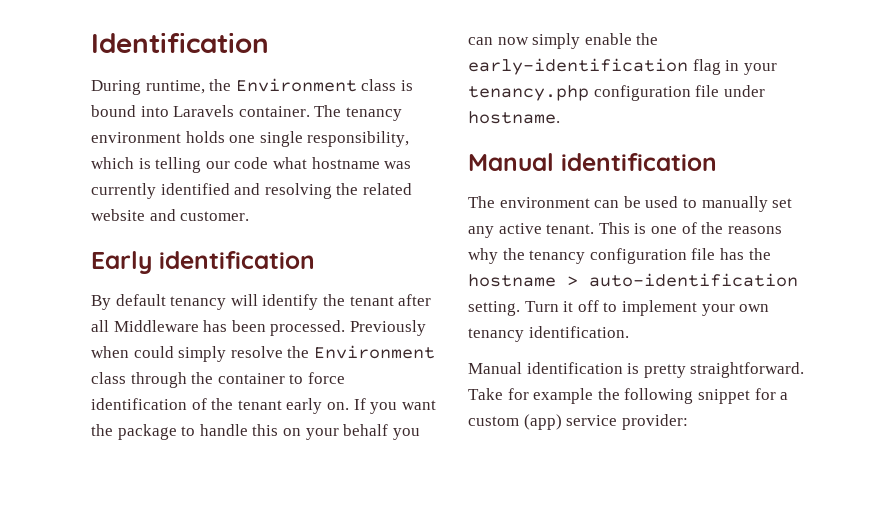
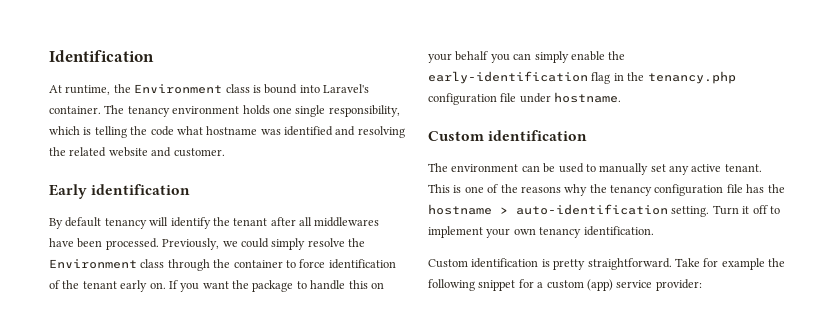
- During runtime, the Environment class is bound into Laravels container.
+ At runtime, the Environment class is bound into Laravel's container.
- The tenancy environment holds one single responsibility, which is telling our code what hostname was currently identified and resolving the related website and customer.
+ The tenancy environment holds one single responsibility, which is telling the code what hostname was identified and resolving the related website and customer.
- By default tenancy will identify the tenant after all Middleware has been processed. Previously when could simply resolve the Environment class through the container to force identification of the tenant early on.
+ By default tenancy will identify the tenant after all middlewares have been processed. Previously, we could simply resolve the Environment class through the container to force identification of the tenant early on.
- If you want the package to handle this on your behalf you can now simply enable the early-identification flag in your tenancy.php configuration file under hostname.
- Manual identification
+ If you want the package to handle this on your behalf you can simply enable the early-identification flag in the tenancy.php configuration file under hostname.
+ Custom identification
- Manual identification is pretty straightforward.
+ Custom identification is pretty straightforward.

